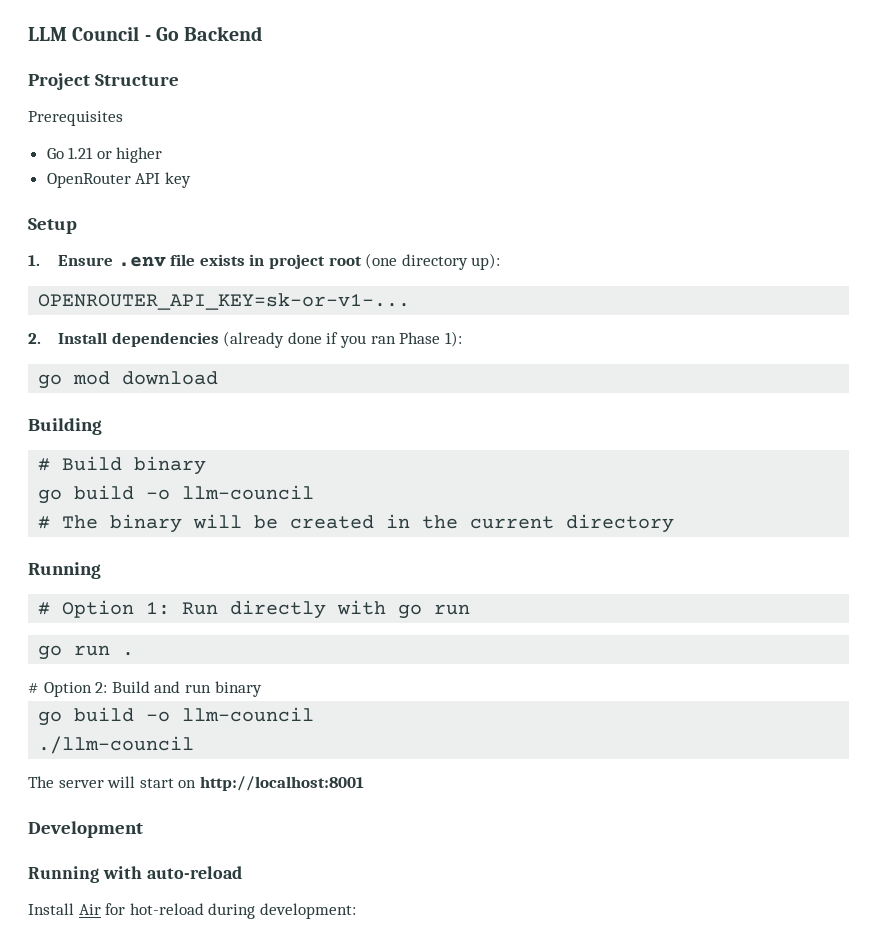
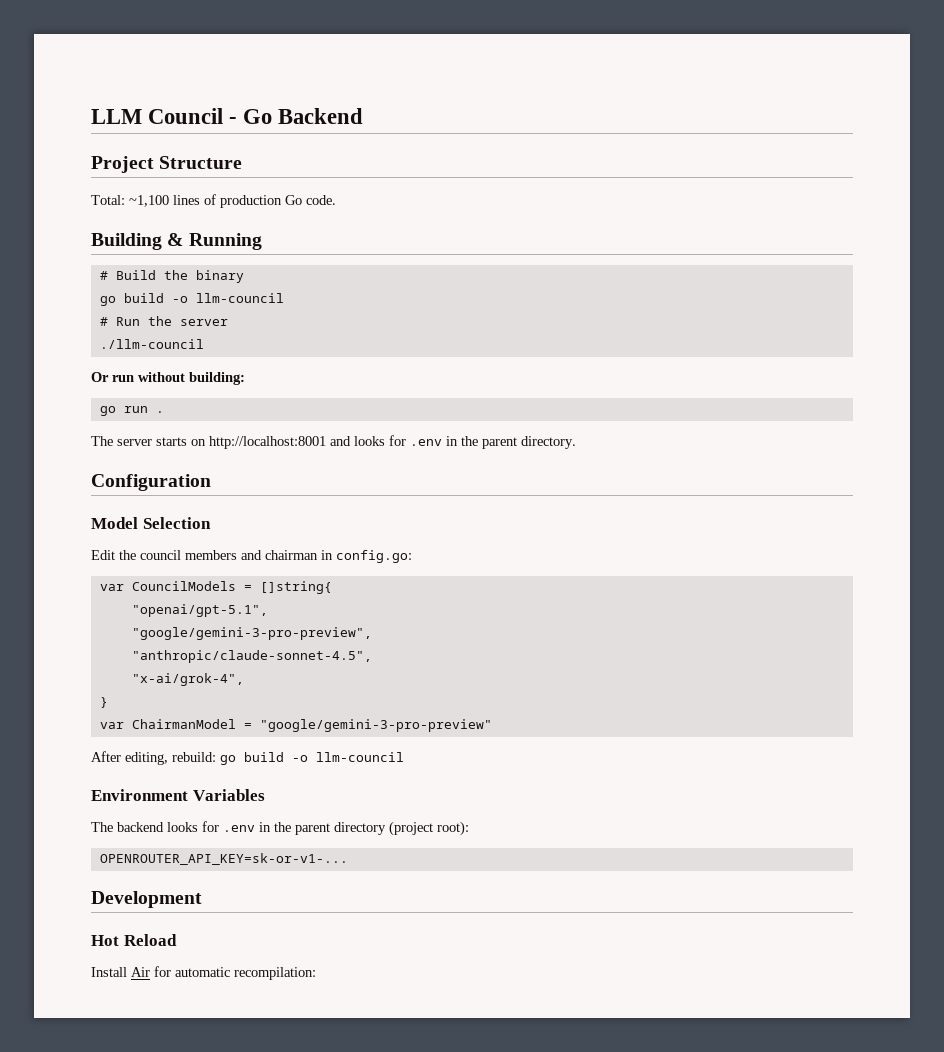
- Prerequisites
- Go 1.21 or higher
- OpenRouter API key
- Setup
- 1. Ensure .env file exists in project root (one directory up):
- OPENROUTER_API_KEY=sk-or-v1-...
- 2. Install dependencies (already done if you ran Phase 1):
- go mod download
+ Total: ~1,100 lines of production Go code.
- Building
+ Building & Running
- # Build binary
+ # Build the binary
- # The binary will be created in the current directory
- Running
- # Option 1: Run directly with go run
+ # Run the server
+ ./llm-council
+ Or run without building:
- # Option 2: Build and run binary
- go build -o llm-council
- ./llm-council
- The server will start on http://localhost:8001
+ The server starts on http://localhost:8001 and looks for .env in the parent directory.
+ Configuration
+ Model Selection
+ Edit the council members and chairman in config.go:
+ var CouncilModels = []string{
+ "openai/gpt-5.1",
+ "google/gemini-3-pro-preview",
+ "anthropic/claude-sonnet-4.5",
+ "x-ai/grok-4",
+ }
+ var ChairmanModel = "google/gemini-3-pro-preview"
+ After editing, rebuild: go build -o llm-council
+ Environment Variables
+ The backend looks for .env in the parent directory (project root):
+ OPENROUTER_API_KEY=sk-or-v1-...
  Development
- Running with auto-reload
+ Hot Reload
- Install Air for hot-reload during development:
+ Install Air for automatic recompilation:

